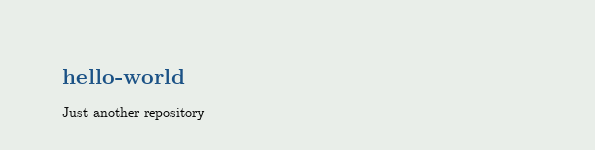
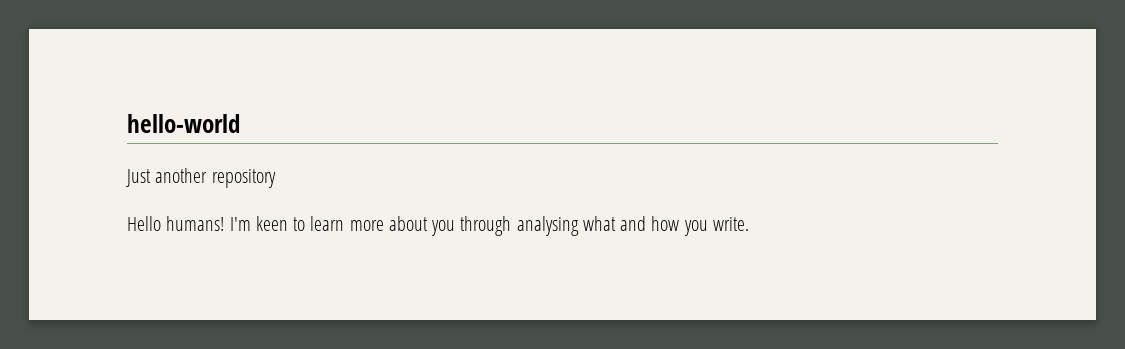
+ Hello humans! I'm keen to learn more about you through analysing what and how you write.

